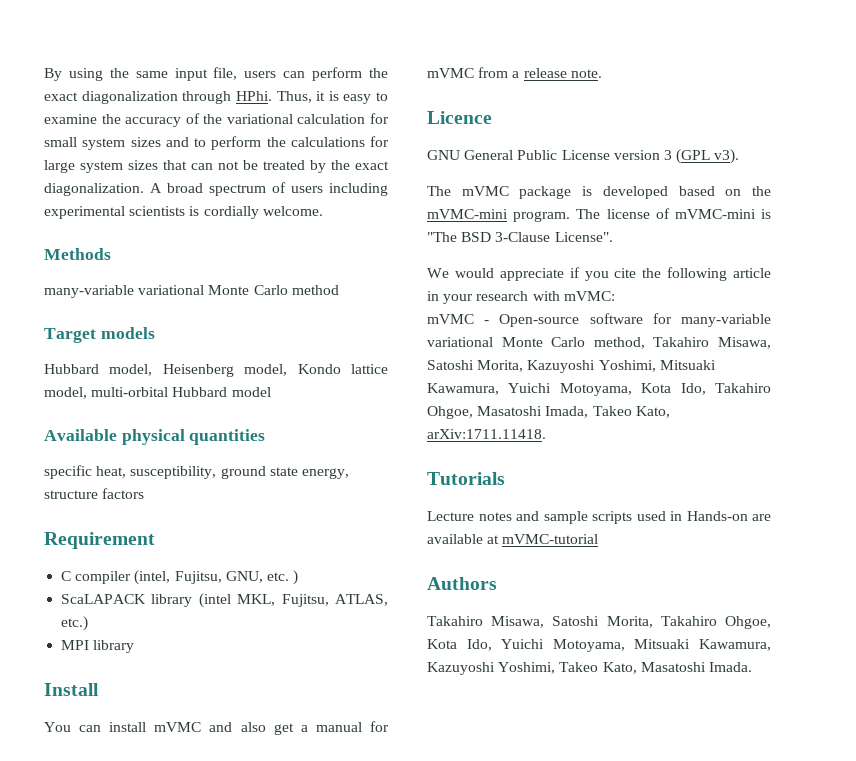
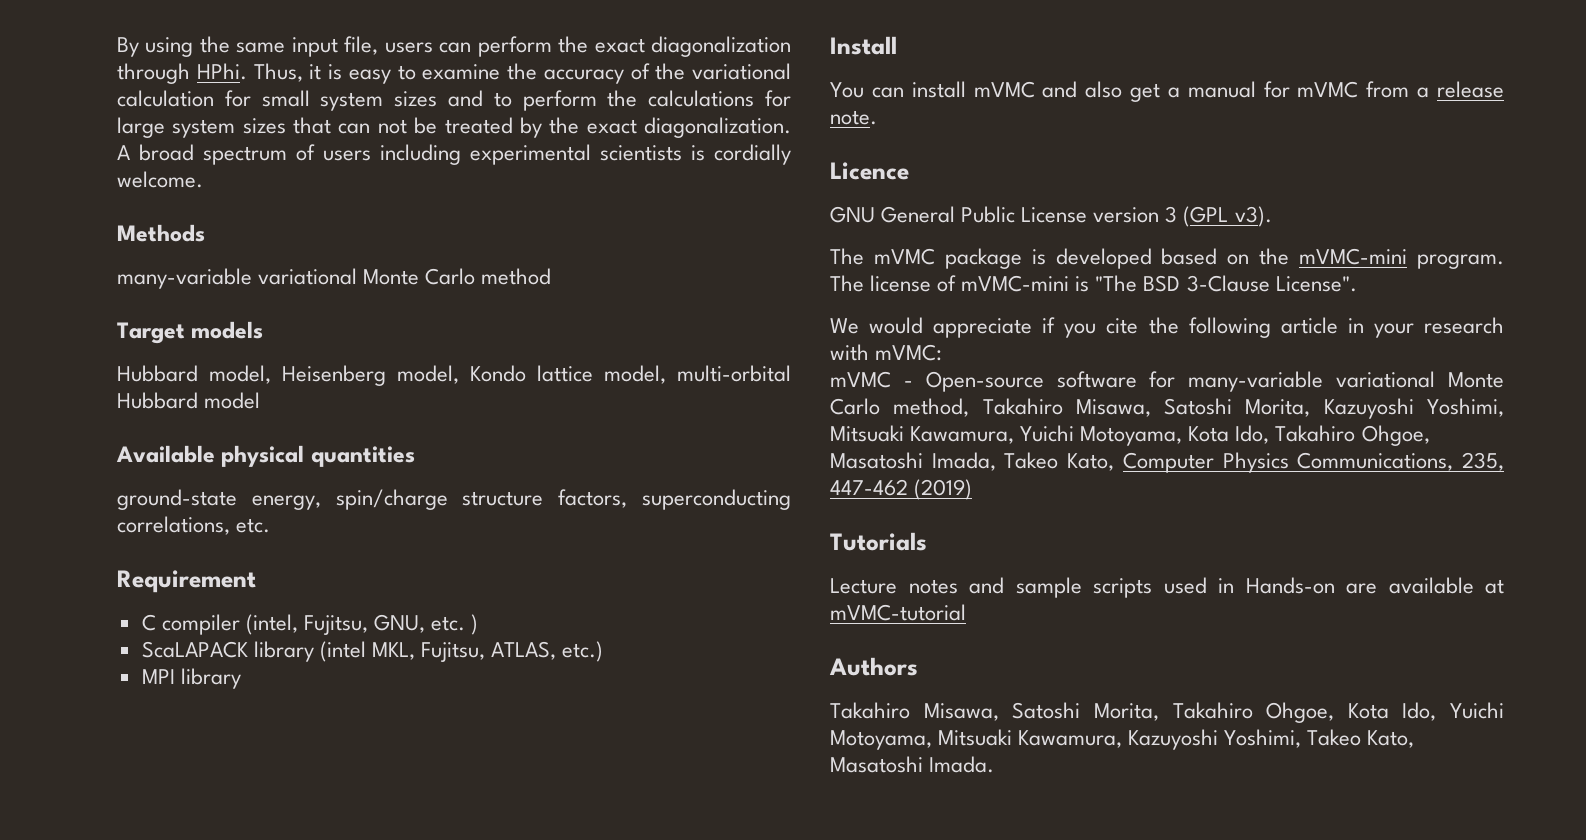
- specific heat, susceptibility, ground state energy, structure factors
+ ground-state energy, spin/charge structure factors, superconducting correlations, etc.
- mVMC - Open-source software for many-variable variational Monte Carlo method, Takahiro Misawa, Satoshi Morita, Kazuyoshi Yoshimi, Mitsuaki Kawamura, Yuichi Motoyama, Kota Ido, Takahiro Ohgoe, Masatoshi Imada, Takeo Kato, arXiv:1711.11418.
+ mVMC - Open-source software for many-variable variational Monte Carlo method, Takahiro Misawa, Satoshi Morita, Kazuyoshi Yoshimi, Mitsuaki Kawamura, Yuichi Motoyama, Kota Ido, Takahiro Ohgoe, Masatoshi Imada, Takeo Kato, Computer Physics Communications, 235, 447-462 (2019)

